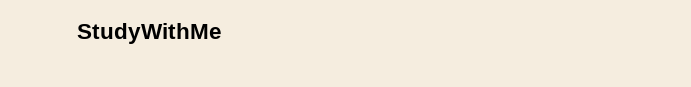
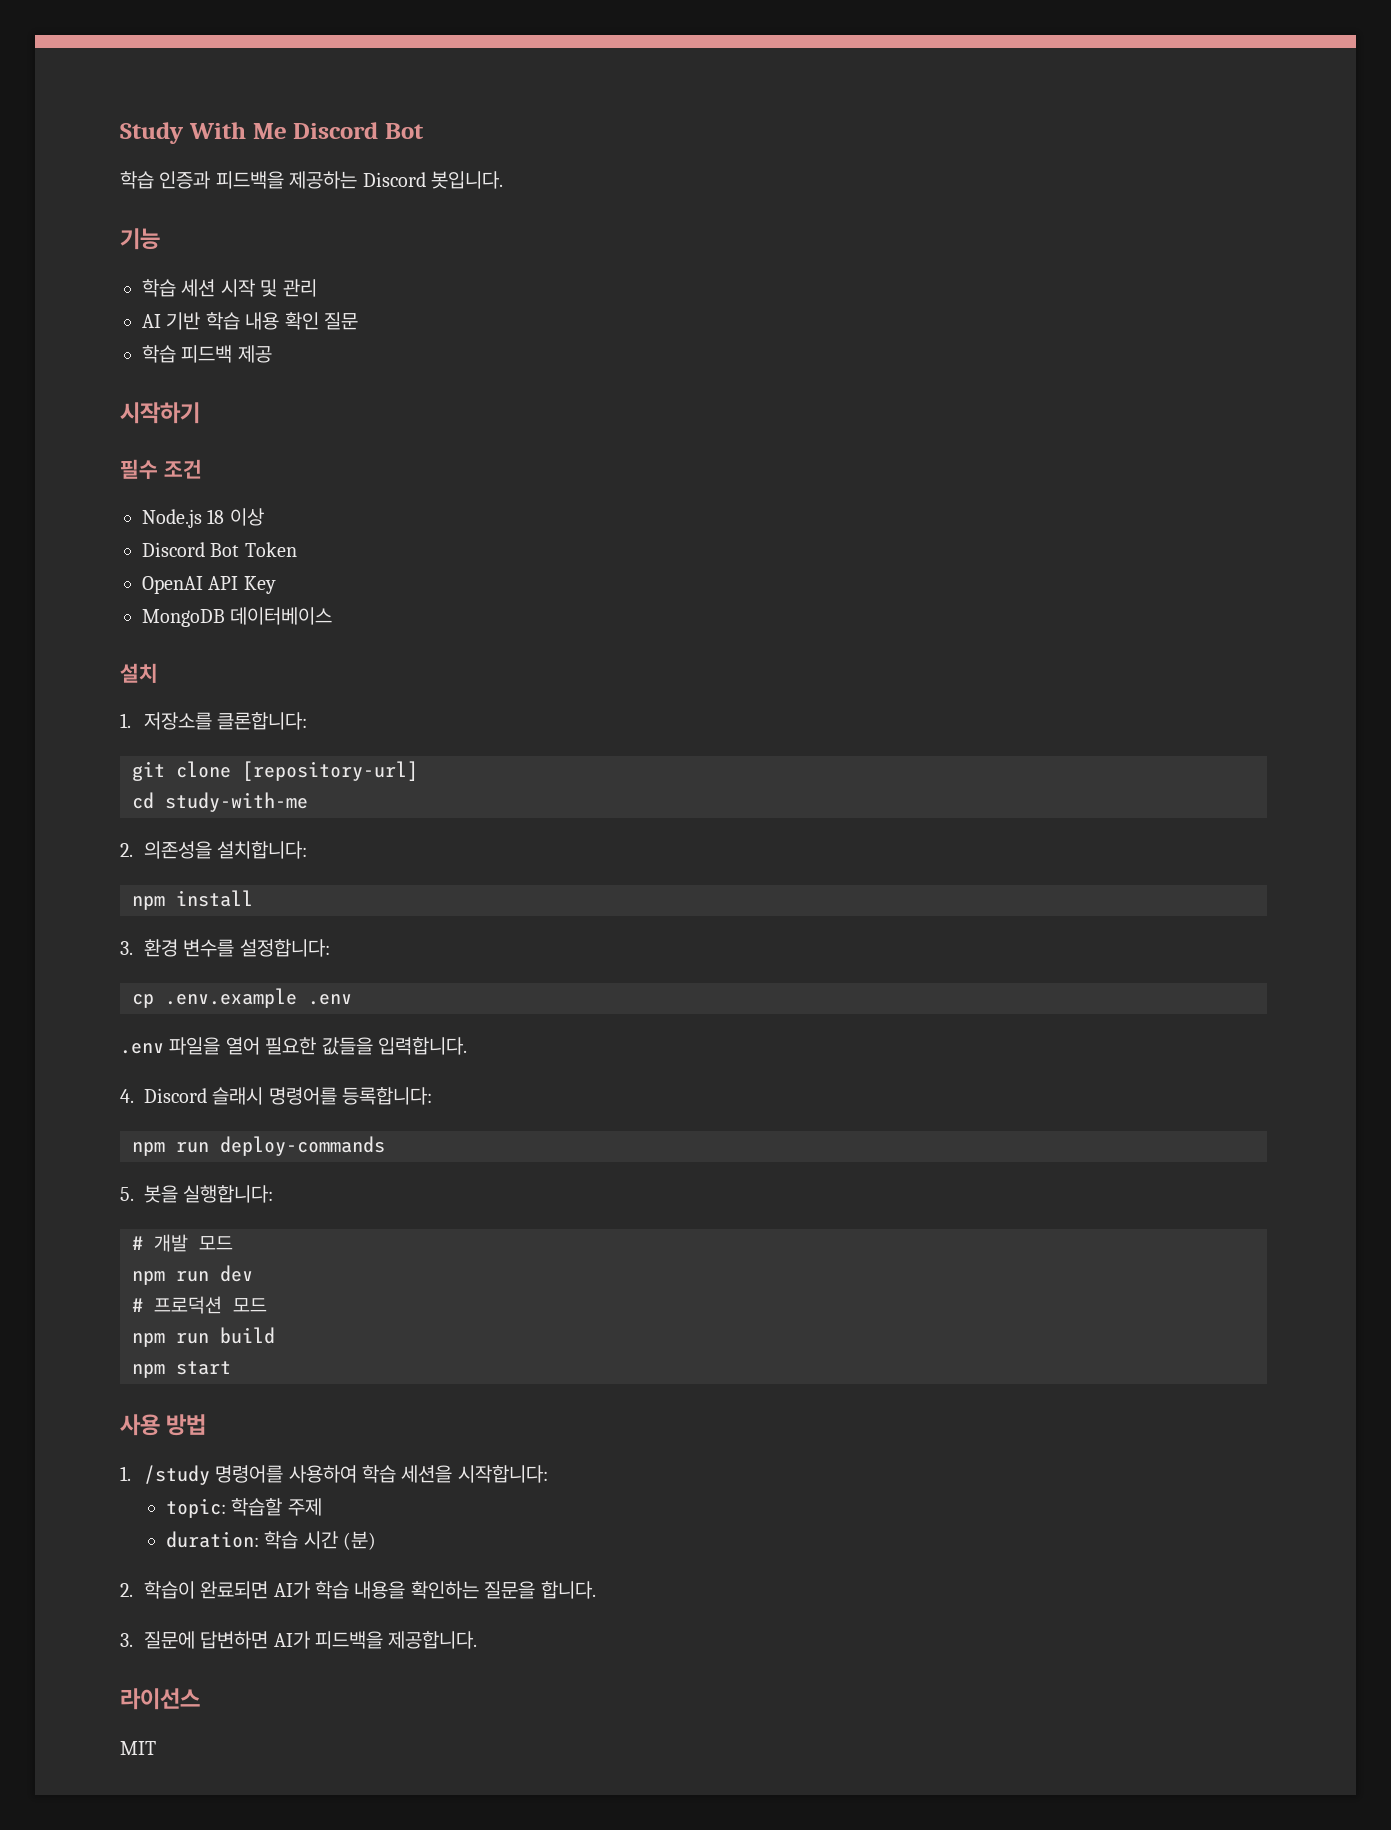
- StudyWithMe
+ Study With Me Discord Bot
+ 학습 인증과 피드백을 제공하는 Discord 봇입니다.
+ 기능
+ 학습 세션 시작 및 관리
+ AI 기반 학습 내용 확인 질문
+ 학습 피드백 제공
+ 시작하기
+ 필수 조건
+ Node.js 18 이상
+ Discord Bot Token
+ OpenAI API Key
+ MongoDB 데이터베이스
+ 설치
+ 1. 저장소를 클론합니다:
+ git clone [repository-url]
+ cd study-with-me
+ 2. 의존성을 설치합니다:
+ npm install
+ 3. 환경 변수를 설정합니다:
+ cp .env.example .env
+ .env 파일을 열어 필요한 값들을 입력합니다.
+ 4. Discord 슬래시 명령어를 등록합니다:
+ npm run deploy-commands
+ 5. 봇을 실행합니다:
+ # 개발 모드
+ npm run dev
+ # 프로덕션 모드
+ npm run build
+ npm start
+ 사용 방법
+ 1. /study 명령어를 사용하여 학습 세션을 시작합니다:
+ topic: 학습할 주제
+ duration: 학습 시간 (분)
+ 2. 학습이 완료되면 AI가 학습 내용을 확인하는 질문을 합니다.
+ 3. 질문에 답변하면 AI가 피드백을 제공합니다.
+ 라이선스
+ MIT

